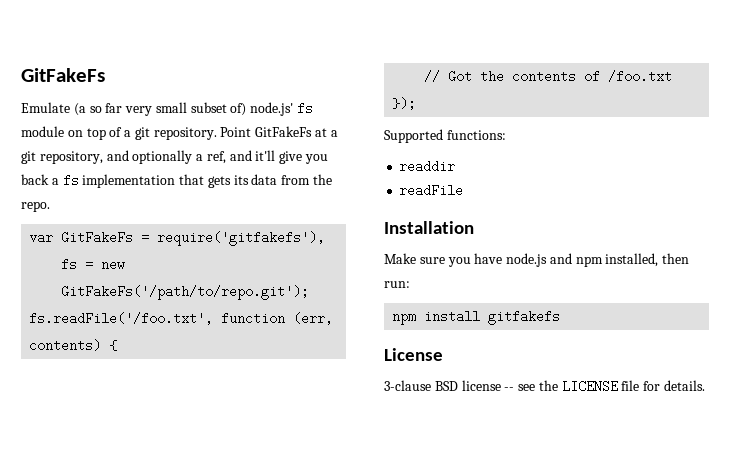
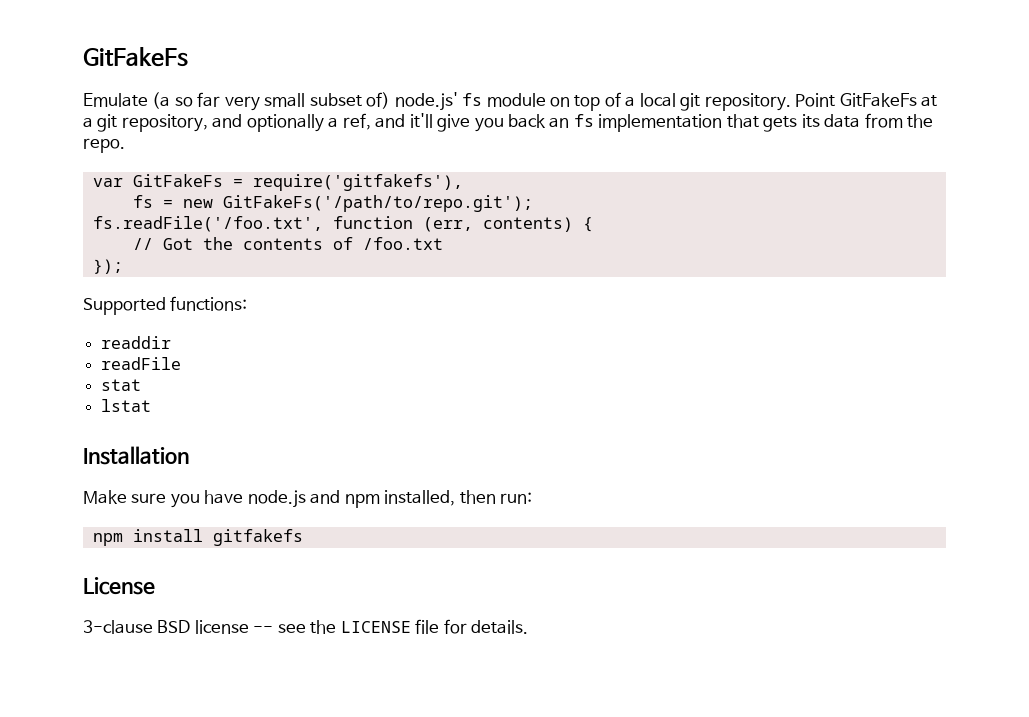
- Emulate (a so far very small subset of) node.js' fs module on top of a git repository.
+ Emulate (a so far very small subset of) node.js' fs module on top of a local git repository.
- Point GitFakeFs at a git repository, and optionally a ref, and it'll give you back a fs implementation that gets its data from the repo.
+ Point GitFakeFs at a git repository, and optionally a ref, and it'll give you back an fs implementation that gets its data from the repo.
+ stat
+ lstat

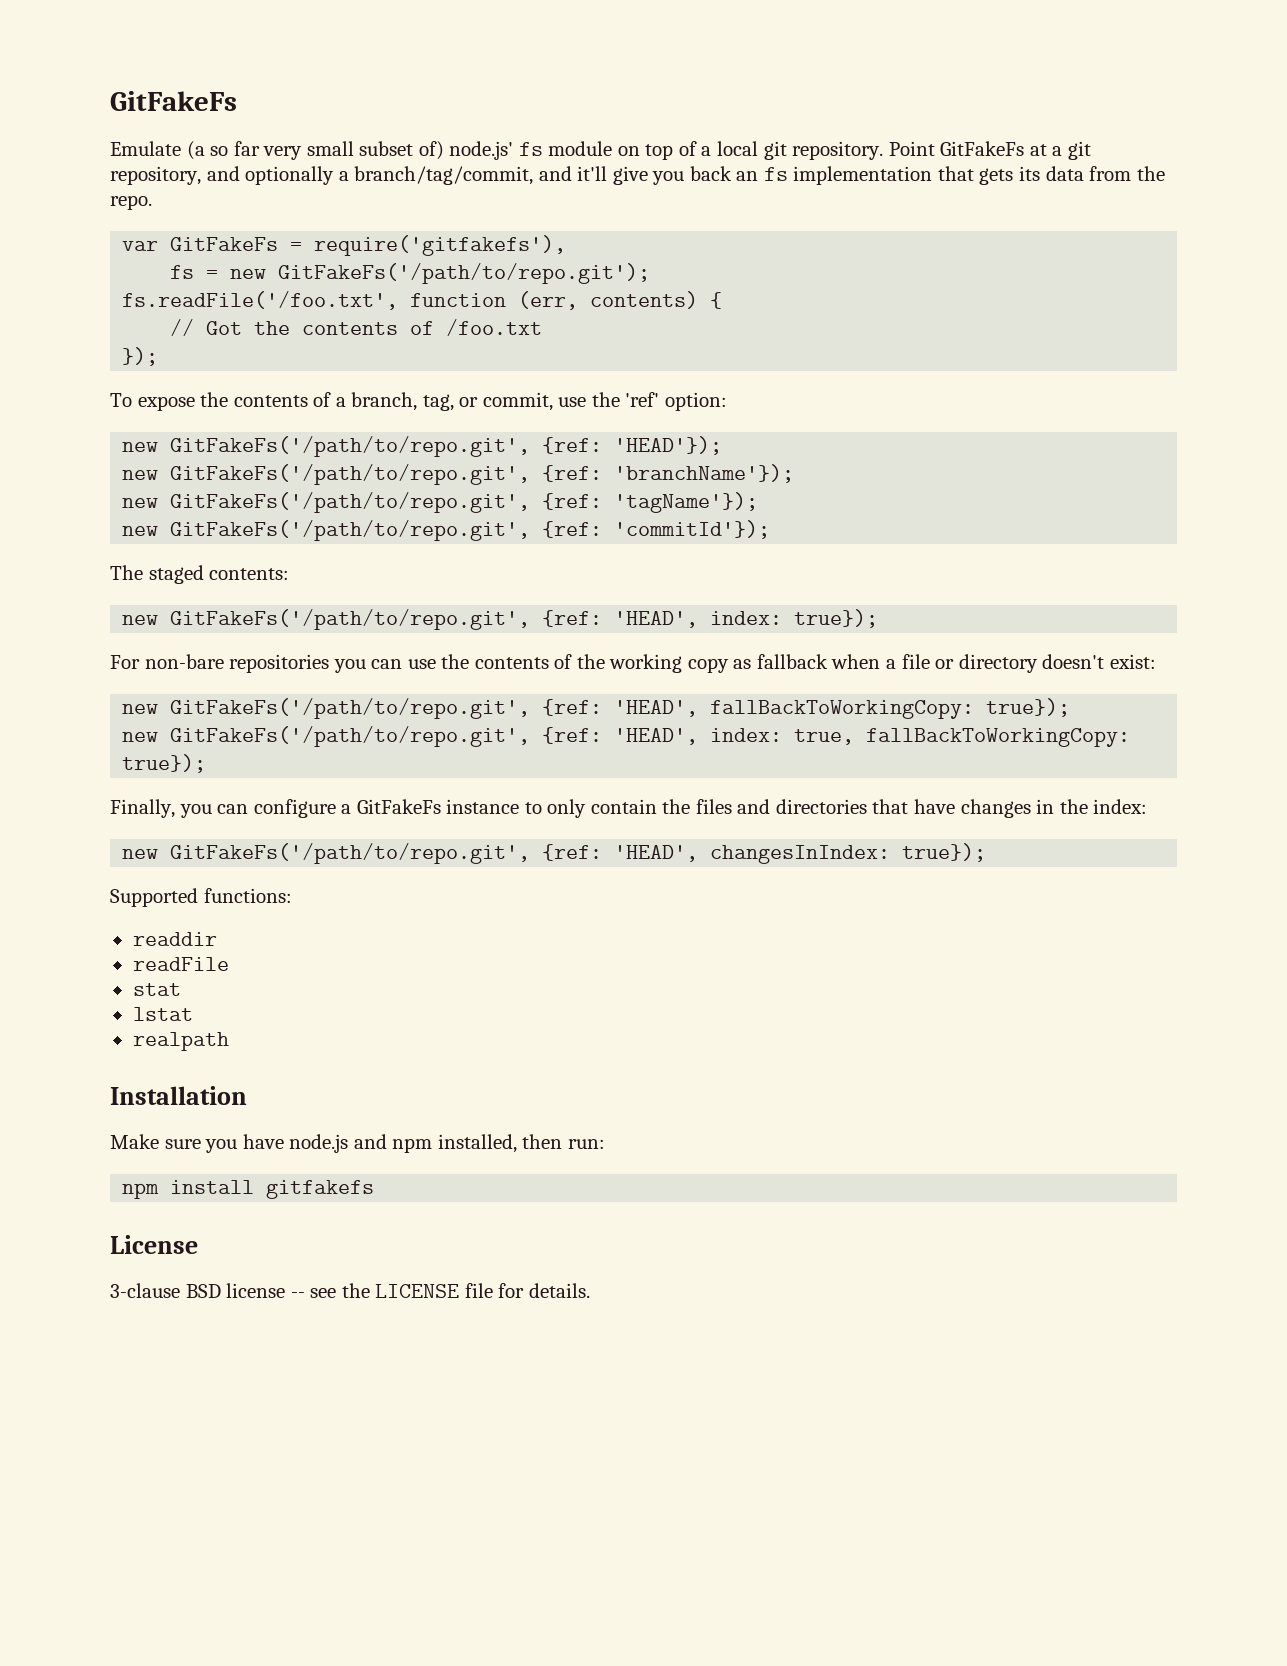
- Point GitFakeFs at a git repository, and optionally a ref, and it'll give you back an fs implementation that gets its data from the repo.
+ Point GitFakeFs at a git repository, and optionally a branch/tag/commit, and it'll give you back an fs implementation that gets its data from the repo.
+ To expose the contents of a branch, tag, or commit, use the 'ref' option:
+ new GitFakeFs('/path/to/repo.git', {ref: 'HEAD'});
+ new GitFakeFs('/path/to/repo.git', {ref: 'branchName'});
+ new GitFakeFs('/path/to/repo.git', {ref: 'tagName'});
+ new GitFakeFs('/path/to/repo.git', {ref: 'commitId'});
+ The staged contents:
+ new GitFakeFs('/path/to/repo.git', {ref: 'HEAD', index: true});
+ For non-bare repositories you can use the contents of the working copy as fallback when a file or directory doesn't exist:
+ new GitFakeFs('/path/to/repo.git', {ref: 'HEAD', fallBackToWorkingCopy: true});
+ new GitFakeFs('/path/to/repo.git', {ref: 'HEAD', index: true, fallBackToWorkingCopy: true});
+ Finally, you can configure a GitFakeFs instance to only contain the files and directories that have changes in the index:
+ new GitFakeFs('/path/to/repo.git', {ref: 'HEAD', changesInIndex: true});
+ realpath

